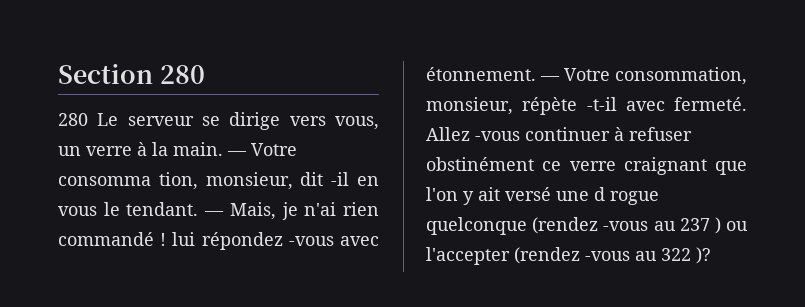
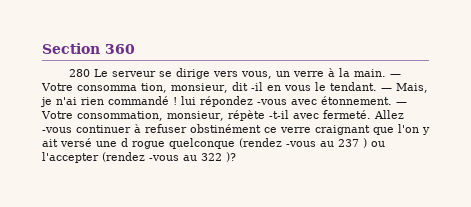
- Section 280
+ Section 360

